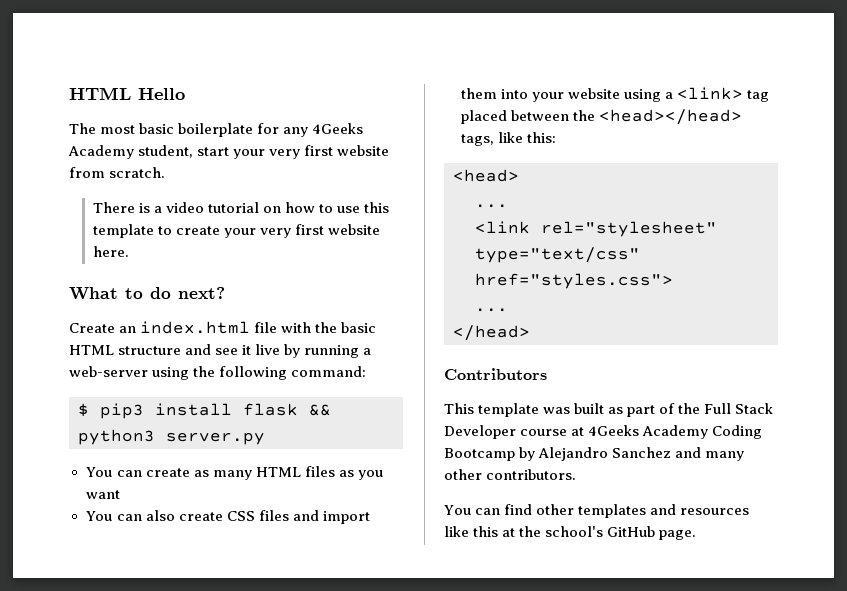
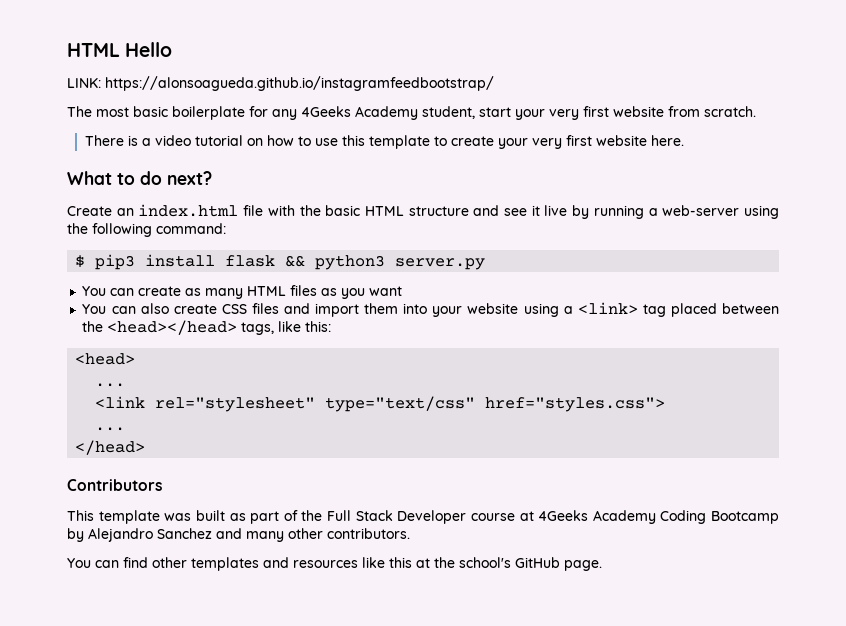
+ LINK: https://alonsoagueda.github.io/instagramfeedbootstrap/

